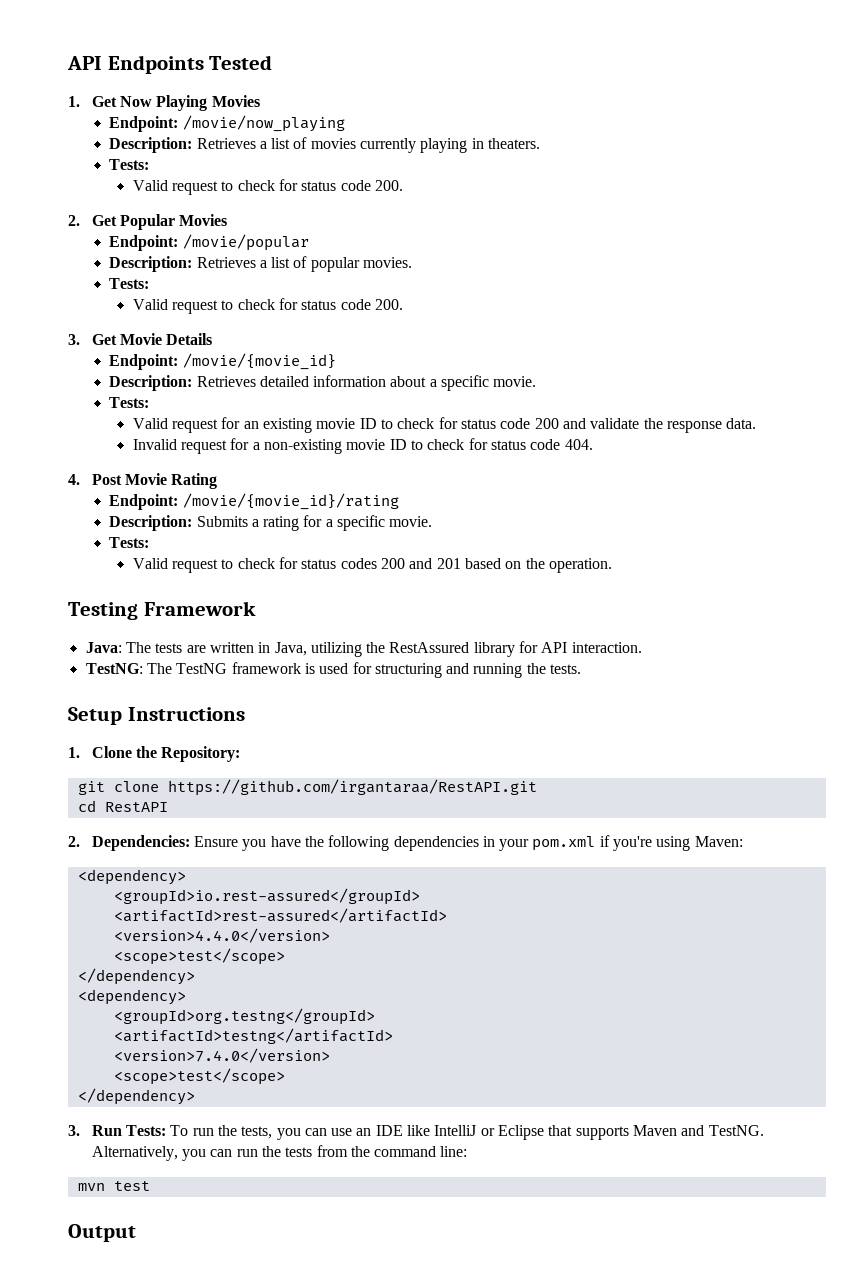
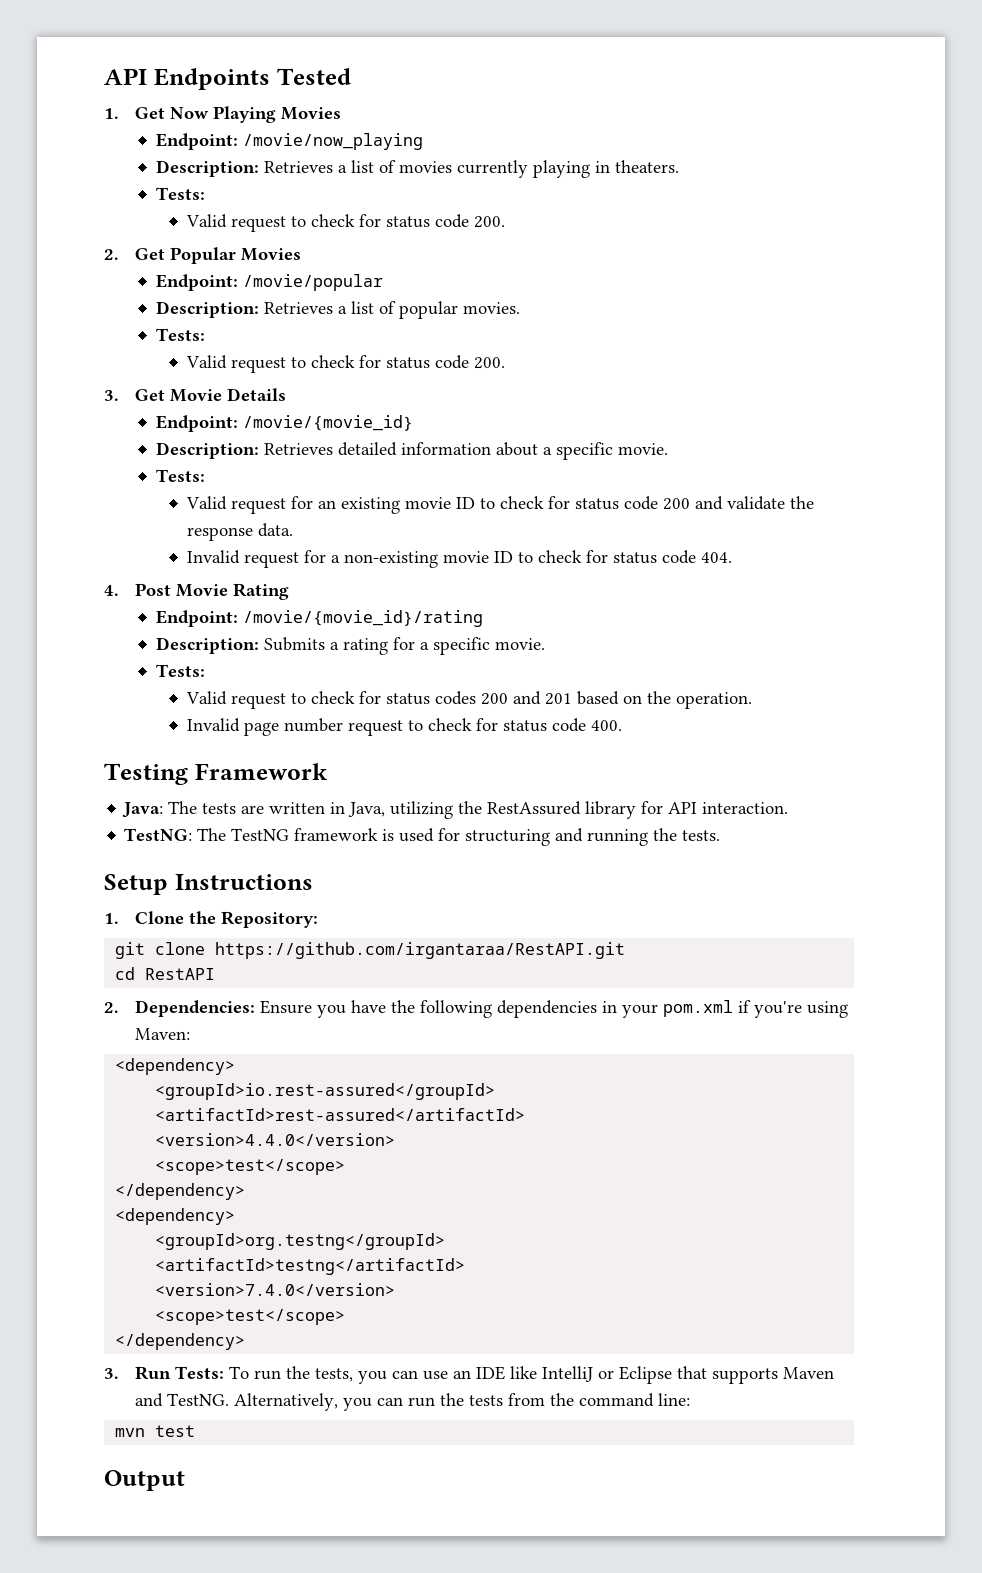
+ Invalid page number request to check for status code 400.

